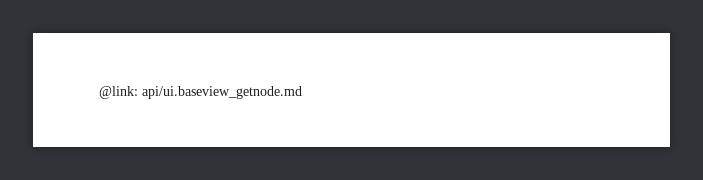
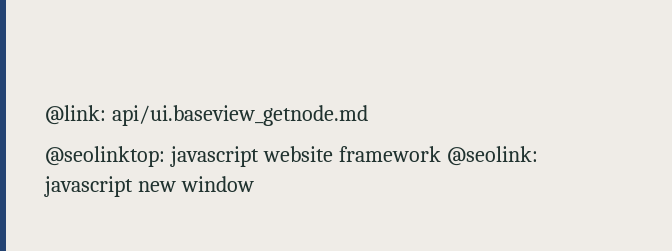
+ @seolinktop: javascript website framework @seolink: javascript new window

